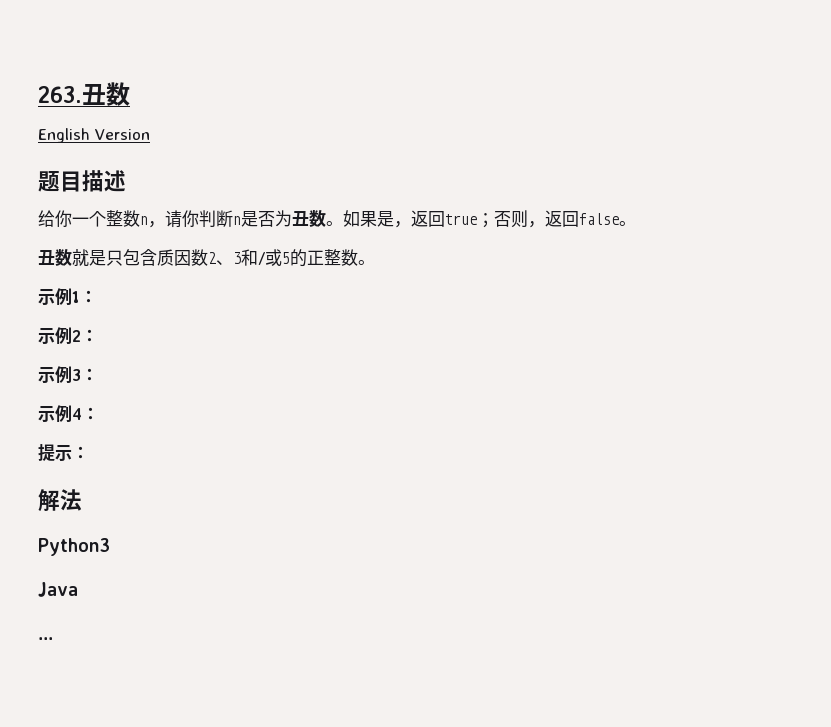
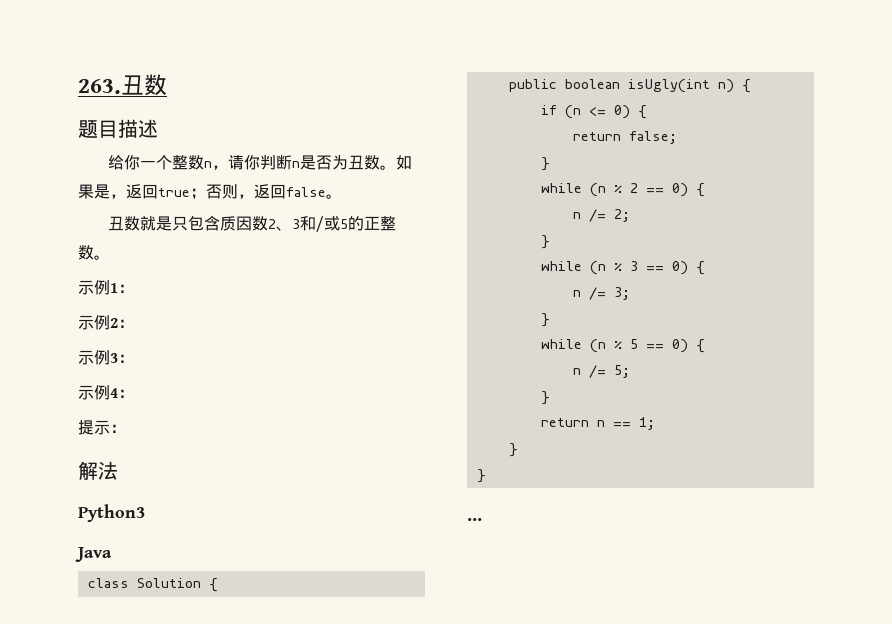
- English Version
+ class Solution {
+ public boolean isUgly(int n) {
+ if (n <= 0) {
+ return false;
+ }
+ while (n % 2 == 0) {
+ n /= 2;
+ }
+ while (n % 3 == 0) {
+ n /= 3;
+ }
+ while (n % 5 == 0) {
+ n /= 5;
+ }
+ return n == 1;
+ }
+ }

